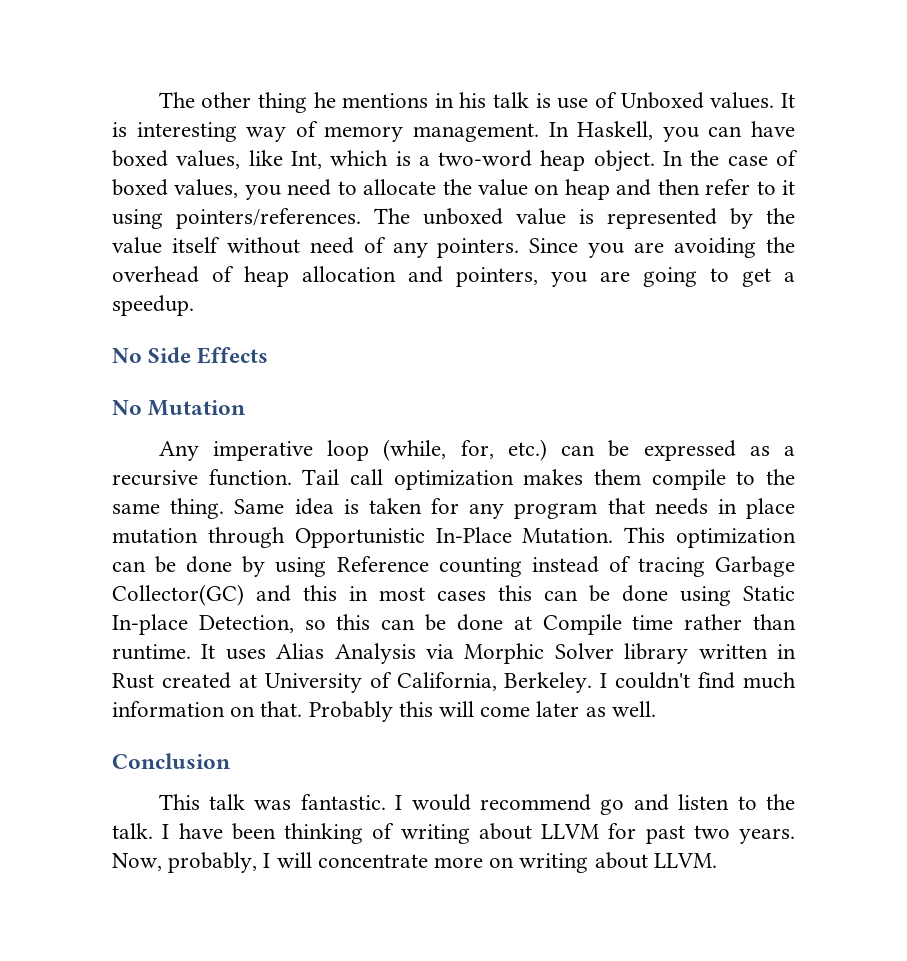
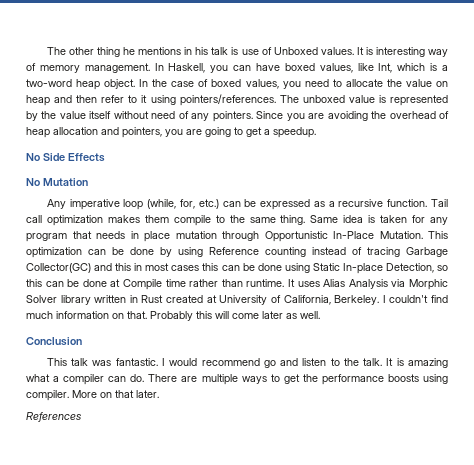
- I have been thinking of writing about LLVM for past two years. Now, probably, I will concentrate more on writing about LLVM.
+ It is amazing what a compiler can do. There are multiple ways to get the performance boosts using compiler. More on that later.
+ References

